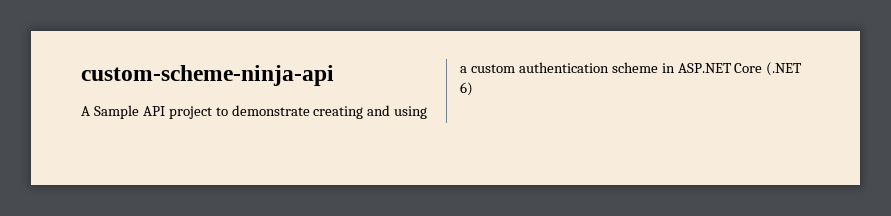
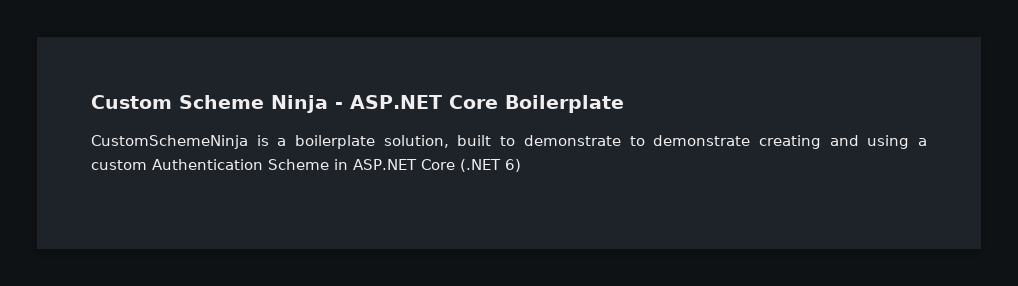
- custom-scheme-ninja-api
- A Sample API project to demonstrate creating and using a custom authentication scheme in ASP.NET Core (.NET 6)
+ Custom Scheme Ninja - ASP.NET Core Boilerplate
+ CustomSchemeNinja is a boilerplate solution, built to demonstrate to demonstrate creating and using a custom Authentication Scheme in ASP.NET Core (.NET 6)

